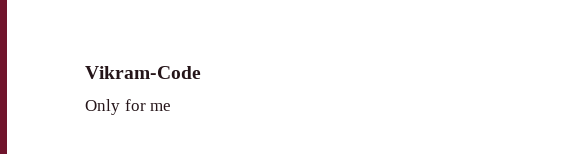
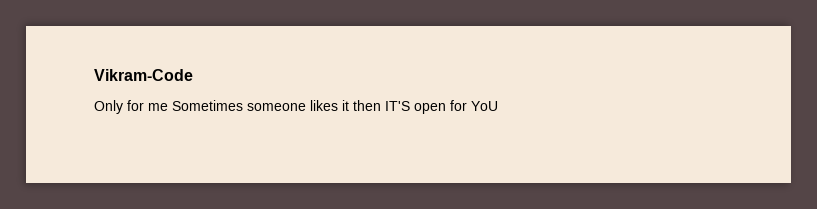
- Only for me
+ Only for me Sometimes someone likes it then IT'S open for YoU

